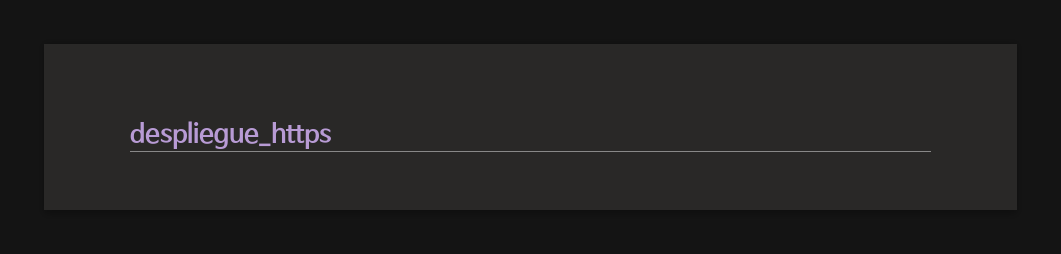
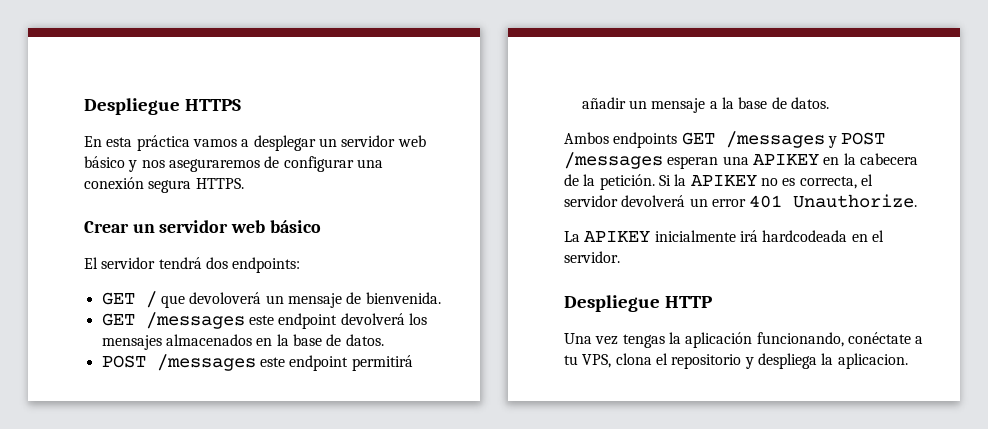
- despliegue_https
+ Despliegue HTTPS
+ En esta práctica vamos a desplegar un servidor web básico y nos aseguraremos de configurar una conexión segura HTTPS.
+ Crear un servidor web básico
+ El servidor tendrá dos endpoints:
+ GET / que devoloverá un mensaje de bienvenida.
+ GET /messages este endpoint devolverá los mensajes almacenados en la base de datos.
+ POST /messages este endpoint permitirá añadir un mensaje a la base de datos.
+ Ambos endpoints GET /messages y POST /messages esperan una APIKEY en la cabecera de la petición. Si la APIKEY no es correcta, el servidor devolverá un error 401 Unauthorize.
+ La APIKEY inicialmente irá hardcodeada en el servidor.
+ Despliegue HTTP
+ Una vez tengas la aplicación funcionando, conéctate a tu VPS, clona el repositorio y despliega la aplicacion.

